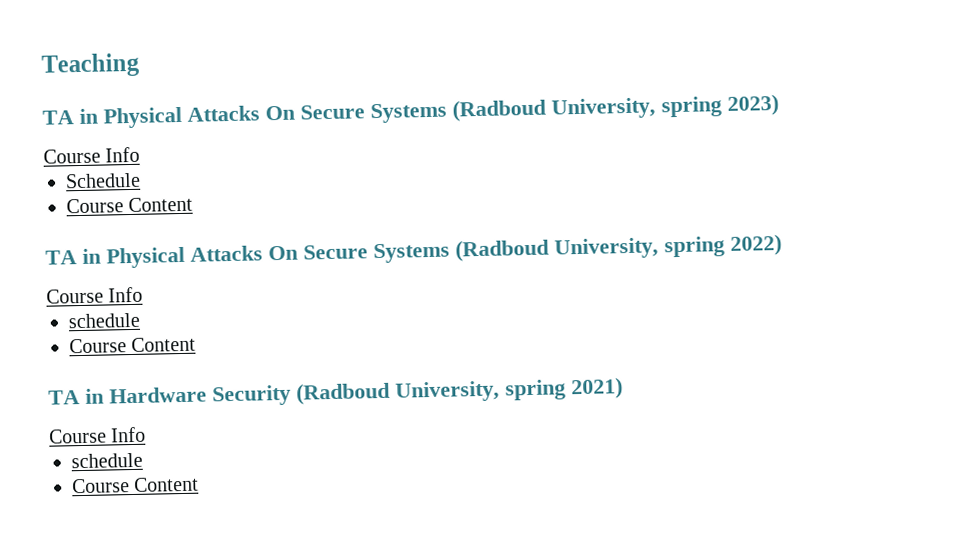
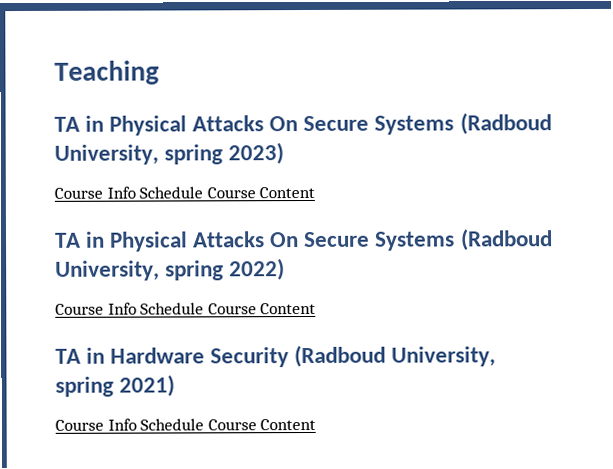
  TA in Physical Attacks On Secure Systems (Radboud University, spring 2023)
- Course Info
- Schedule
- Course Content
+ Course Info Schedule Course Content
  TA in Physical Attacks On Secure Systems (Radboud University, spring 2022)
- Course Info
- schedule
- Course Content
+ Course Info Schedule Course Content
  TA in Hardware Security (Radboud University, spring 2021)
- Course Info
- schedule
- Course Content
+ Course Info Schedule Course Content

